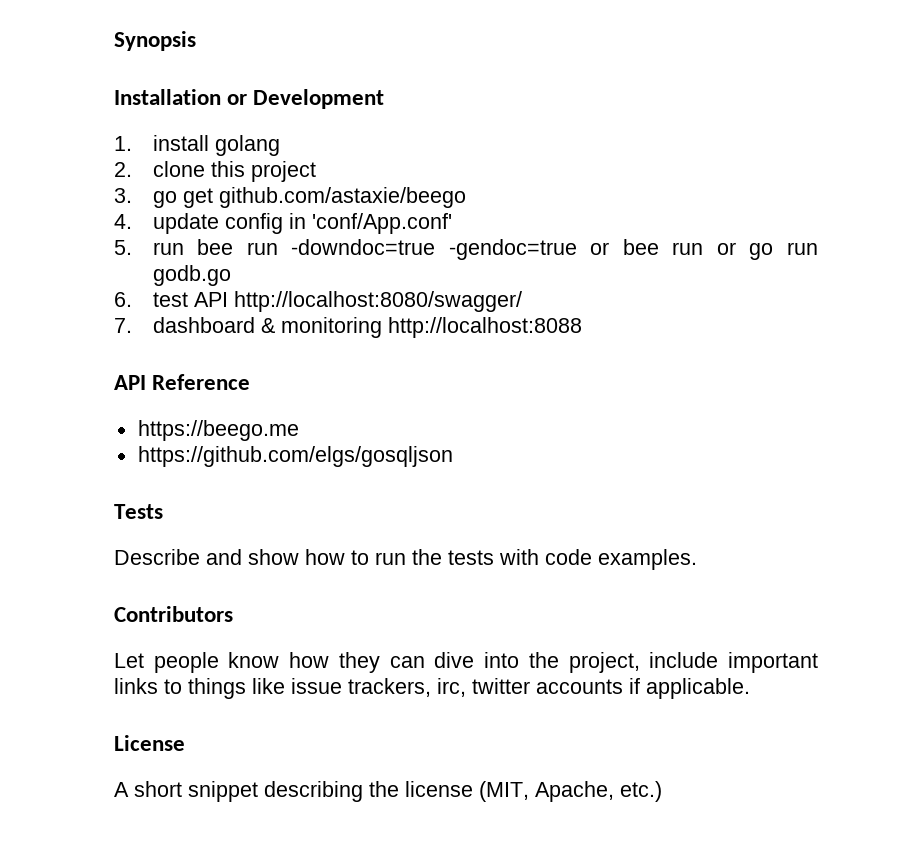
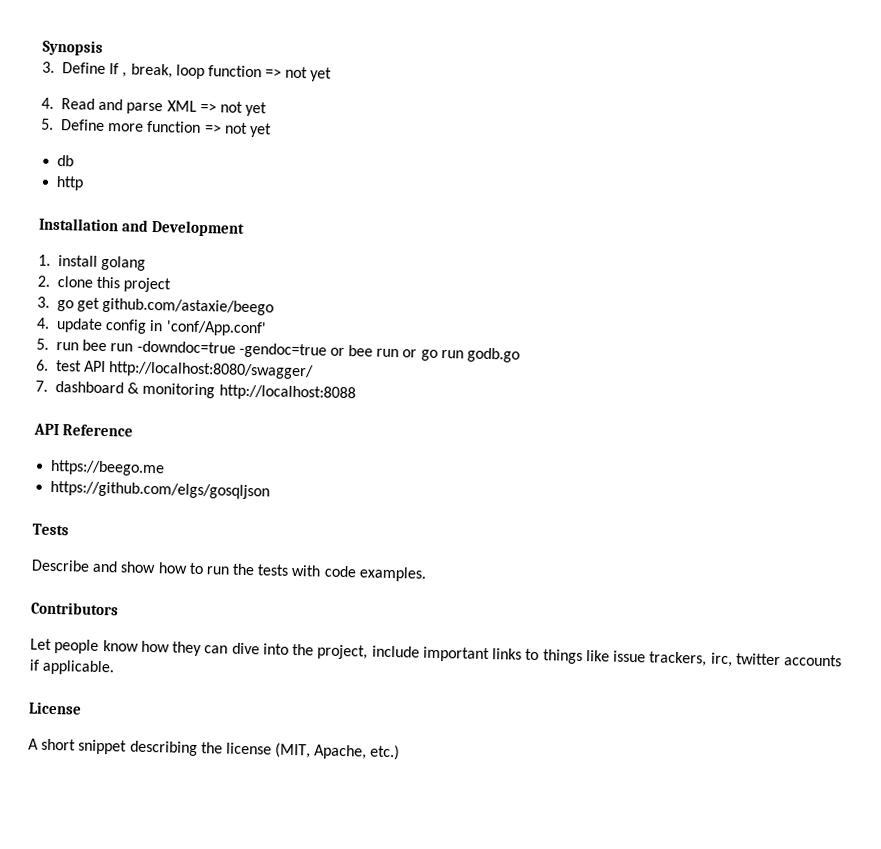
+ 3. Define If , break, loop function => not yet
+ 4. Read and parse XML => not yet
+ 5. Define more function => not yet
+ db
+ http
- Installation or Development
+ Installation and Development

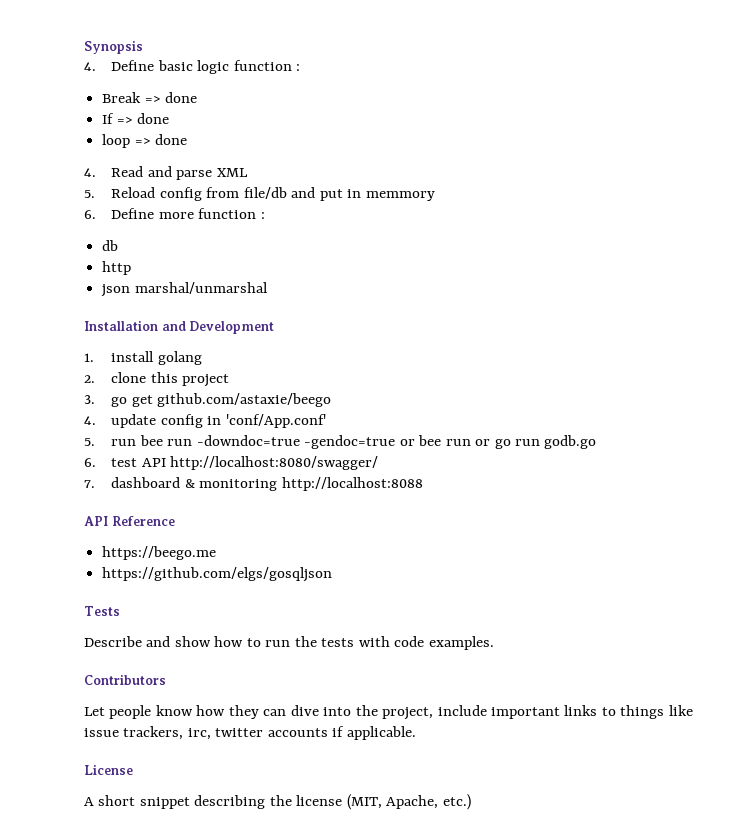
- 3. Define If , break, loop function => not yet
+ 4. Define basic logic function :
+ Break => done
+ If => done
+ loop => done
- 4. Read and parse XML => not yet
- 5. Define more function => not yet
+ 4. Read and parse XML
+ 5. Reload config from file/db and put in memmory
+ 6. Define more function :
+ json marshal/unmarshal

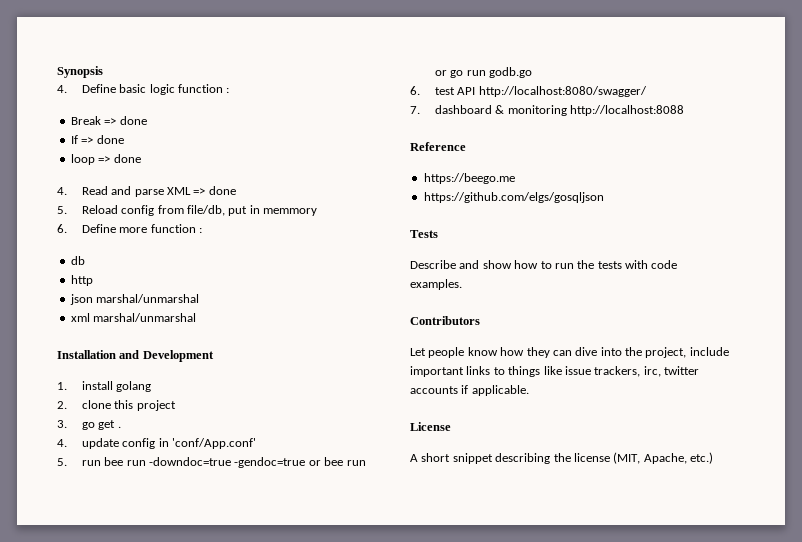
- 4. Read and parse XML
+ 4. Read and parse XML => done
- 5. Reload config from file/db and put in memmory
+ 5. Reload config from file/db, put in memmory
+ xml marshal/unmarshal
- 3. go get github.com/astaxie/beego
+ 3. go get .
- API Reference
+ Reference

